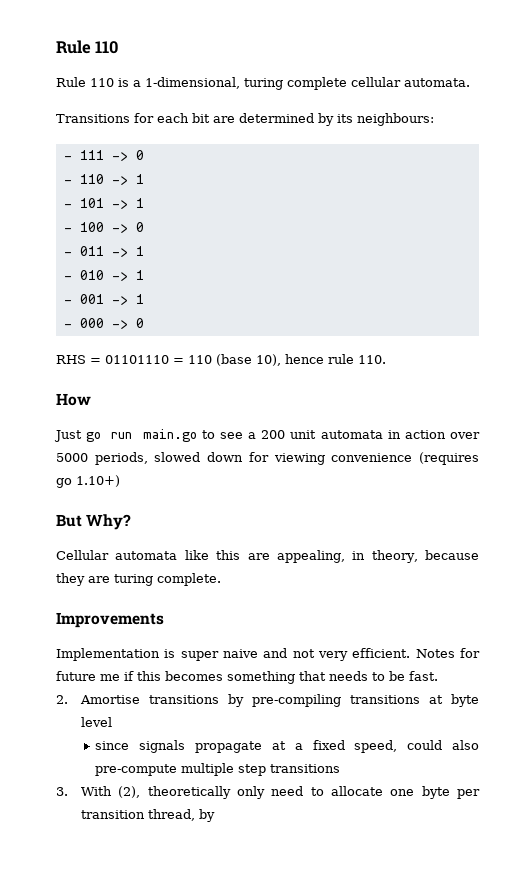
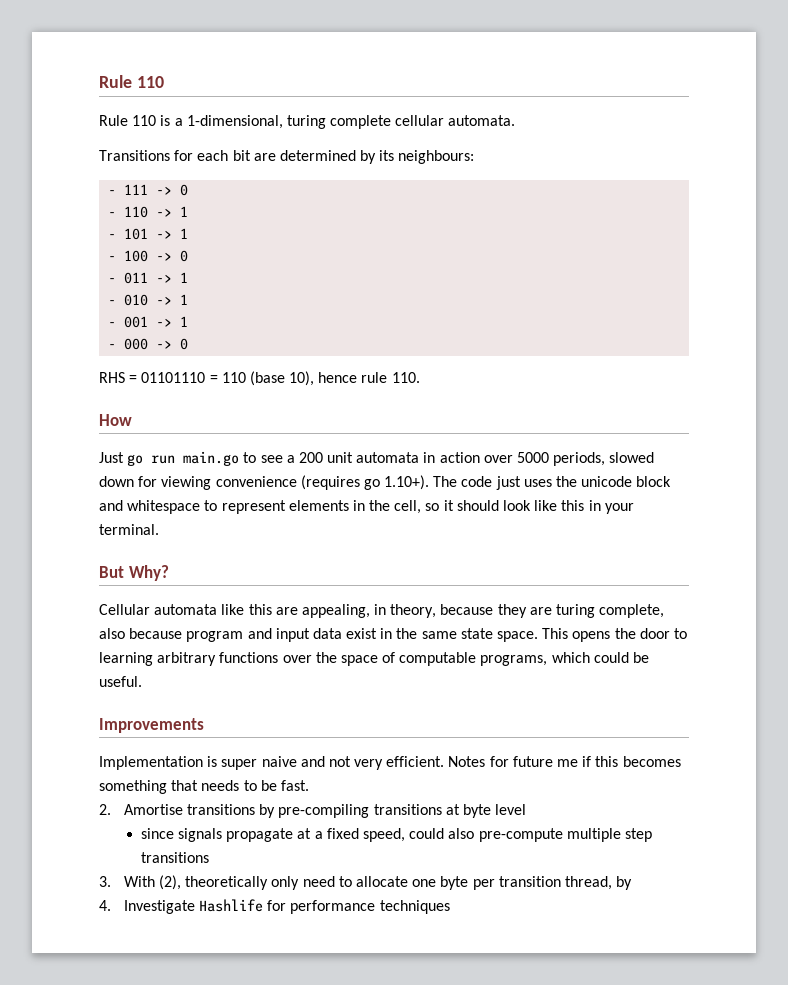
- Just go run main.go to see a 200 unit automata in action over 5000 periods, slowed down for viewing convenience (requires go 1.10+)
+ Just go run main.go to see a 200 unit automata in action over 5000 periods, slowed down for viewing convenience (requires go 1.10+). The code just uses the unicode block and whitespace to represent elements in the cell, so it should look like this in your terminal.
- Cellular automata like this are appealing, in theory, because they are turing complete.
+ Cellular automata like this are appealing, in theory, because they are turing complete, also because program and input data exist in the same state space. This opens the door to learning arbitrary functions over the space of computable programs, which could be useful.
+ 4. Investigate Hashlife for performance techniques

